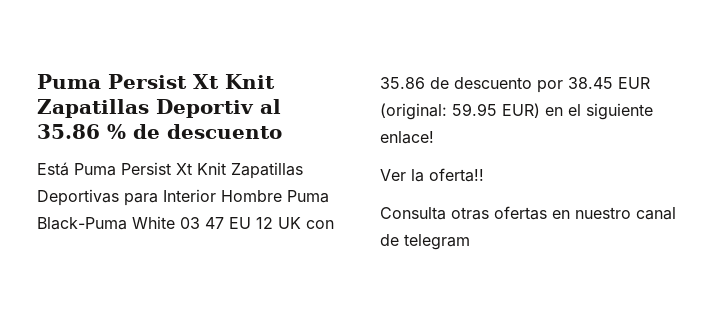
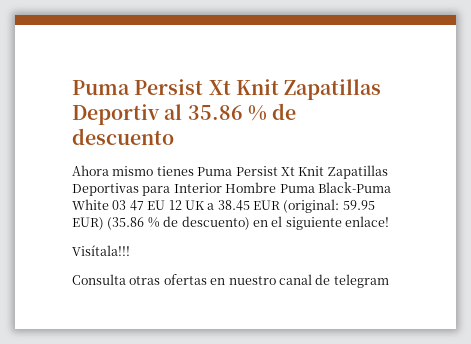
- Está Puma Persist Xt Knit Zapatillas Deportivas para Interior Hombre Puma Black-Puma White 03 47 EU 12 UK con 35.86 de descuento por 38.45 EUR (original: 59.95 EUR) en el siguiente enlace!
+ Ahora mismo tienes Puma Persist Xt Knit Zapatillas Deportivas para Interior Hombre Puma Black-Puma White 03 47 EU 12 UK a 38.45 EUR (original: 59.95 EUR) (35.86 % de descuento) en el siguiente enlace!
- Ver la oferta!!
+ Visítala!!!

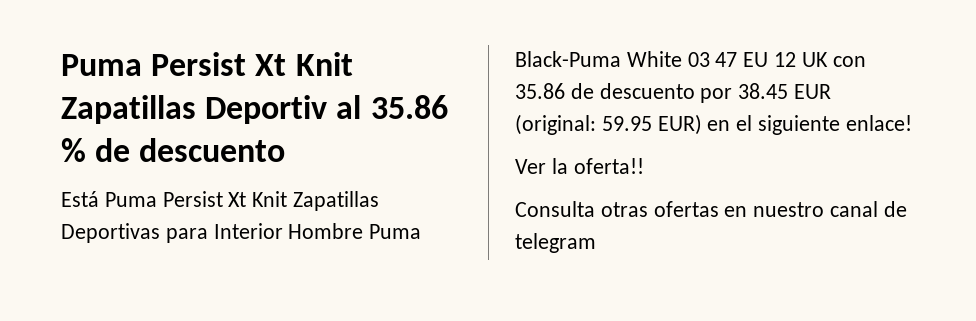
- Ahora mismo tienes Puma Persist Xt Knit Zapatillas Deportivas para Interior Hombre Puma Black-Puma White 03 47 EU 12 UK a 38.45 EUR (original: 59.95 EUR) (35.86 % de descuento) en el siguiente enlace!
+ Está Puma Persist Xt Knit Zapatillas Deportivas para Interior Hombre Puma Black-Puma White 03 47 EU 12 UK con 35.86 de descuento por 38.45 EUR (original: 59.95 EUR) en el siguiente enlace!
- Visítala!!!
+ Ver la oferta!!

